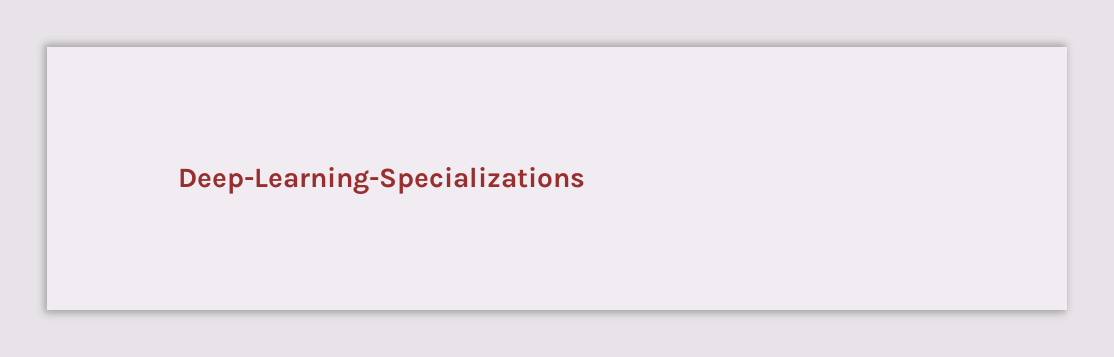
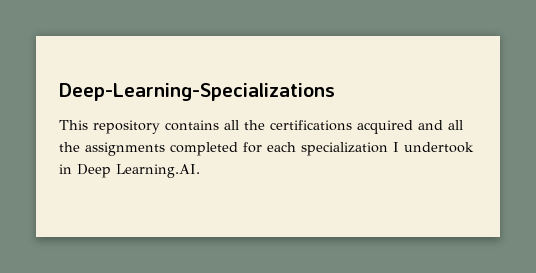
+ This repository contains all the certifications acquired and all the assignments completed for each specialization I undertook in Deep Learning.AI.

